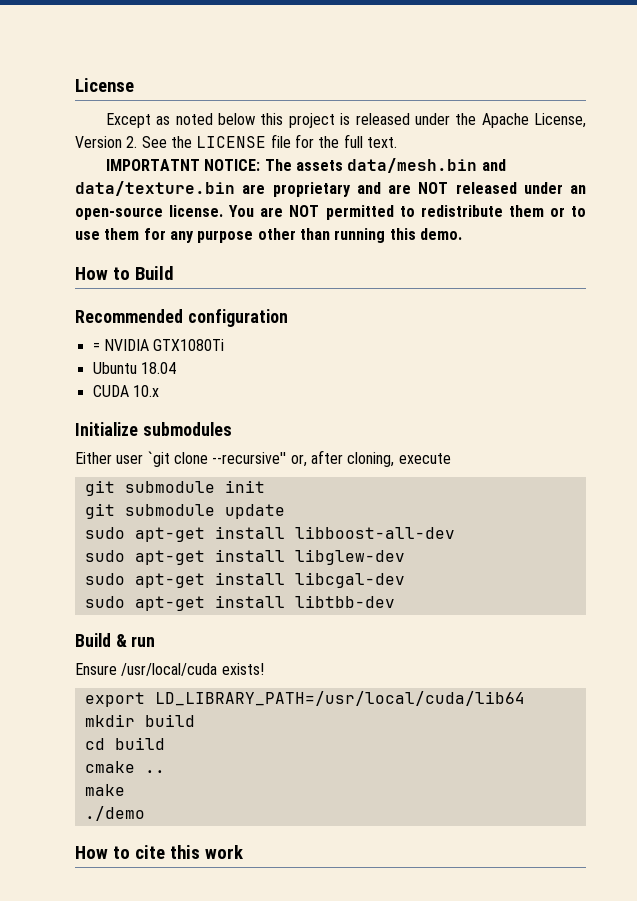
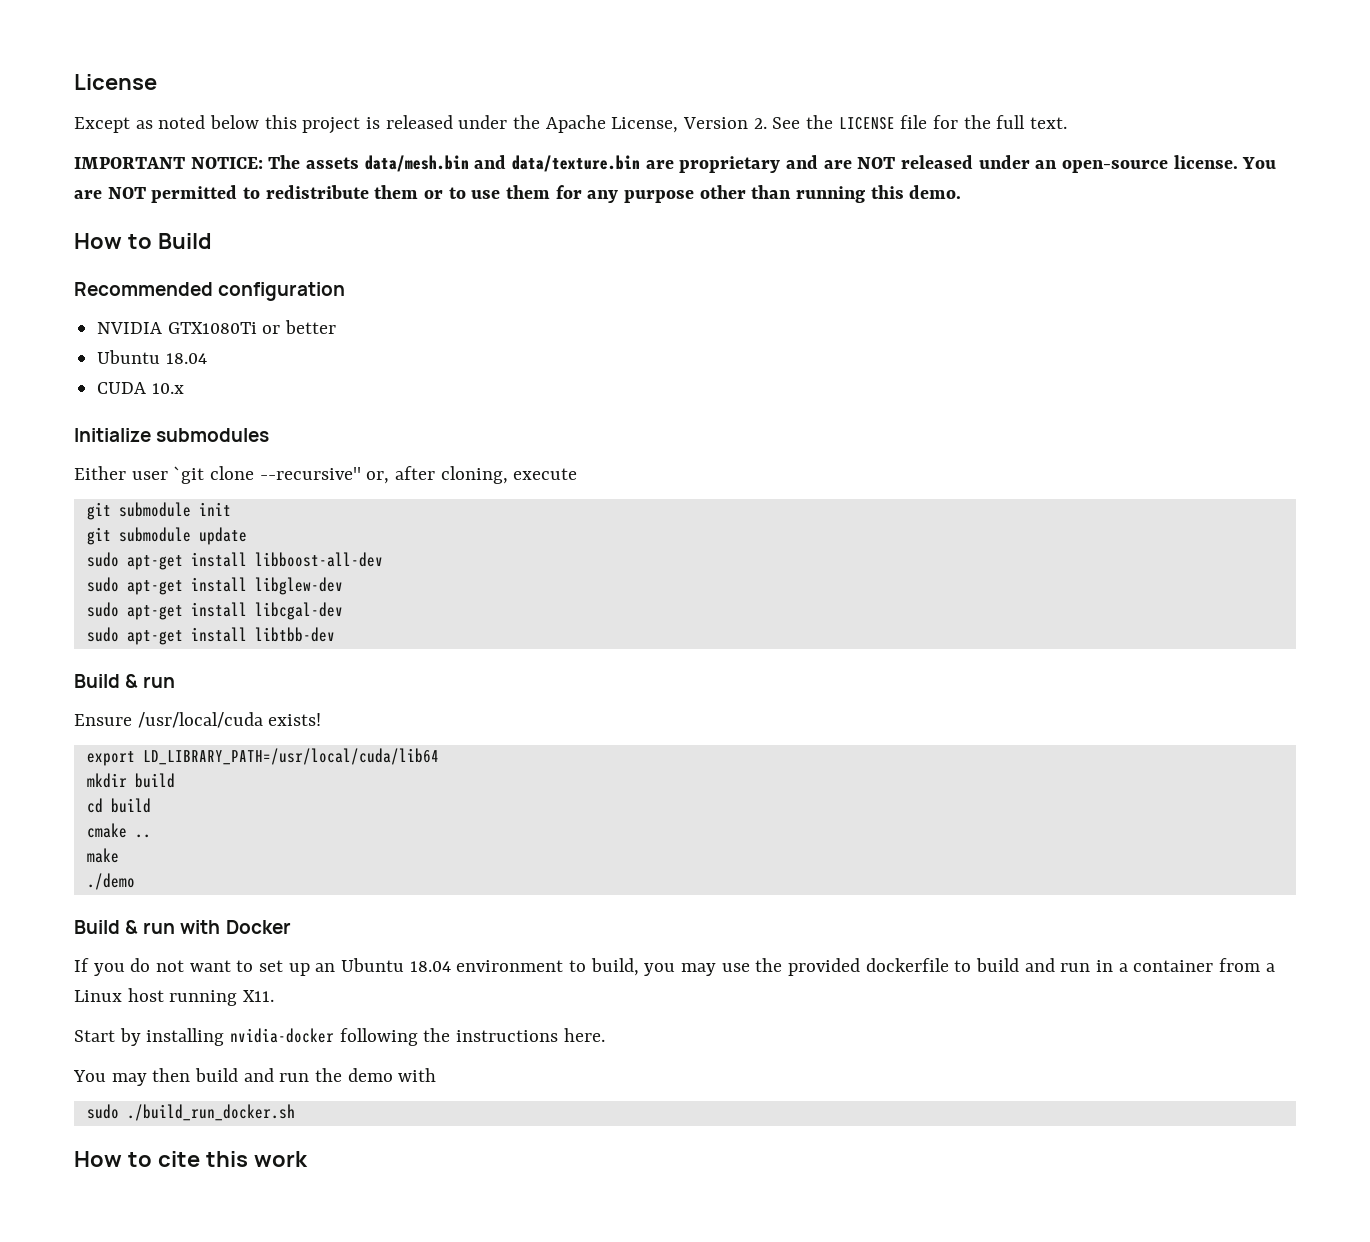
- IMPORTATNT NOTICE: The assets data/mesh.bin and data/texture.bin are proprietary and are NOT released under an open-source license.
+ IMPORTANT NOTICE: The assets data/mesh.bin and data/texture.bin are proprietary and are NOT released under an open-source license.
- = NVIDIA GTX1080Ti
+ NVIDIA GTX1080Ti or better
+ Build & run with Docker
+ If you do not want to set up an Ubuntu 18.04 environment to build, you may use the provided dockerfile to build and run in a container from a Linux host running X11.
+ Start by installing nvidia-docker following the instructions here.
+ You may then build and run the demo with
+ sudo ./build_run_docker.sh

